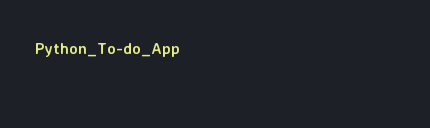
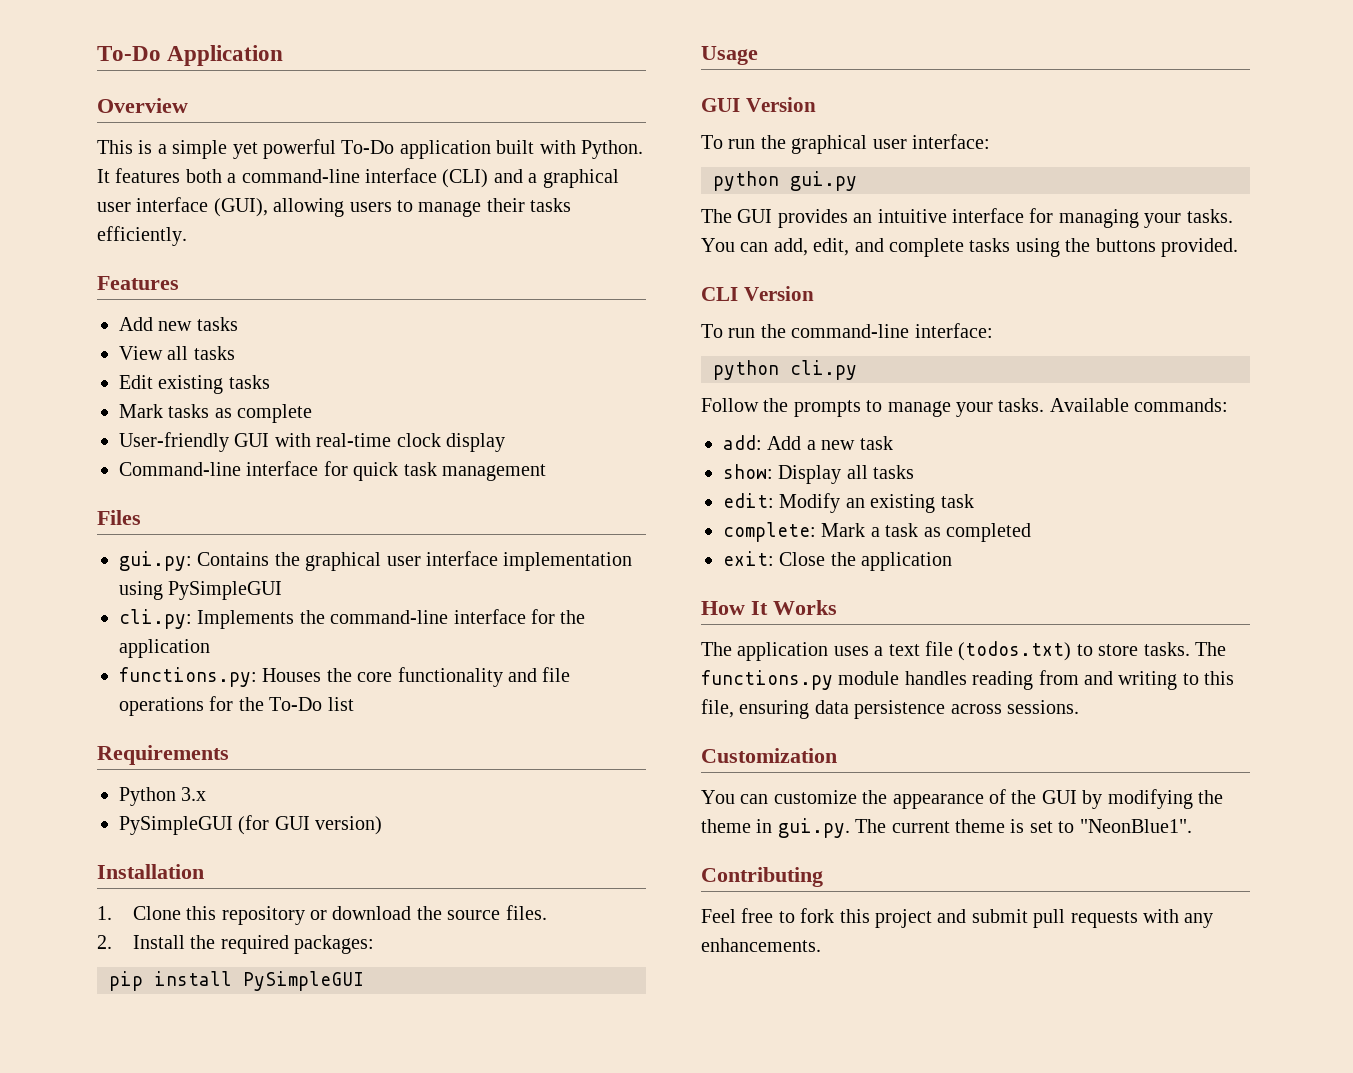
- Python_To-do_App
+ To-Do Application
+ Overview
+ This is a simple yet powerful To-Do application built with Python. It features both a command-line interface (CLI) and a graphical user interface (GUI), allowing users to manage their tasks efficiently.
+ Features
+ Add new tasks
+ View all tasks
+ Edit existing tasks
+ Mark tasks as complete
+ User-friendly GUI with real-time clock display
+ Command-line interface for quick task management
+ Files
+ gui.py: Contains the graphical user interface implementation using PySimpleGUI
+ cli.py: Implements the command-line interface for the application
+ functions.py: Houses the core functionality and file operations for the To-Do list
+ Requirements
+ Python 3.x
+ PySimpleGUI (for GUI version)
+ Installation
+ 1. Clone this repository or download the source files.
+ 2. Install the required packages:
+ pip install PySimpleGUI
+ Usage
+ GUI Version
+ To run the graphical user interface:
+ python gui.py
+ The GUI provides an intuitive interface for managing your tasks. You can add, edit, and complete tasks using the buttons provided.
+ CLI Version
+ To run the command-line interface:
+ python cli.py
+ Follow the prompts to manage your tasks. Available commands:
+ add: Add a new task
+ show: Display all tasks
+ edit: Modify an existing task
+ complete: Mark a task as completed
+ exit: Close the application
+ How It Works
+ The application uses a text file (todos.txt) to store tasks. The functions.py module handles reading from and writing to this file, ensuring data persistence across sessions.
+ Customization
+ You can customize the appearance of the GUI by modifying the theme in gui.py. The current theme is set to "NeonBlue1".
+ Contributing
+ Feel free to fork this project and submit pull requests with any enhancements.

